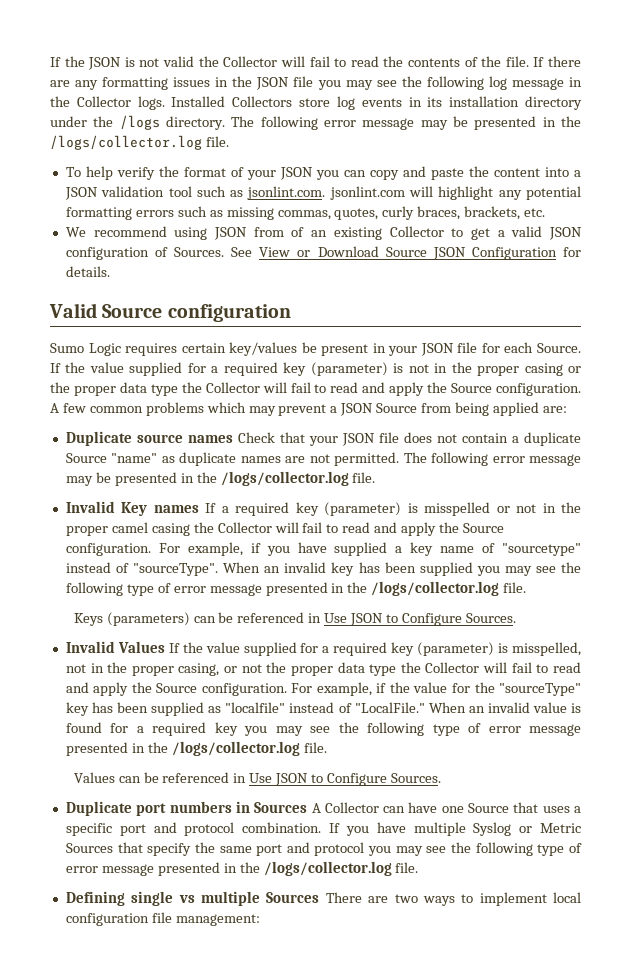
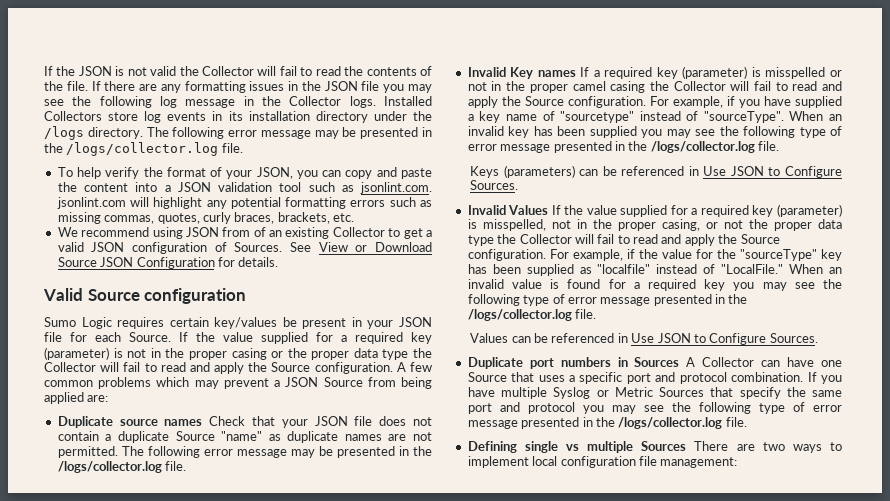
- To help verify the format of your JSON you can copy and paste the content into a JSON validation tool such as jsonlint.com. jsonlint.com will highlight any potential formatting errors such as missing commas, quotes, curly braces, brackets, etc.
+ To help verify the format of your JSON, you can copy and paste the content into a JSON validation tool such as jsonlint.com. jsonlint.com will highlight any potential formatting errors such as missing commas, quotes, curly braces, brackets, etc.

